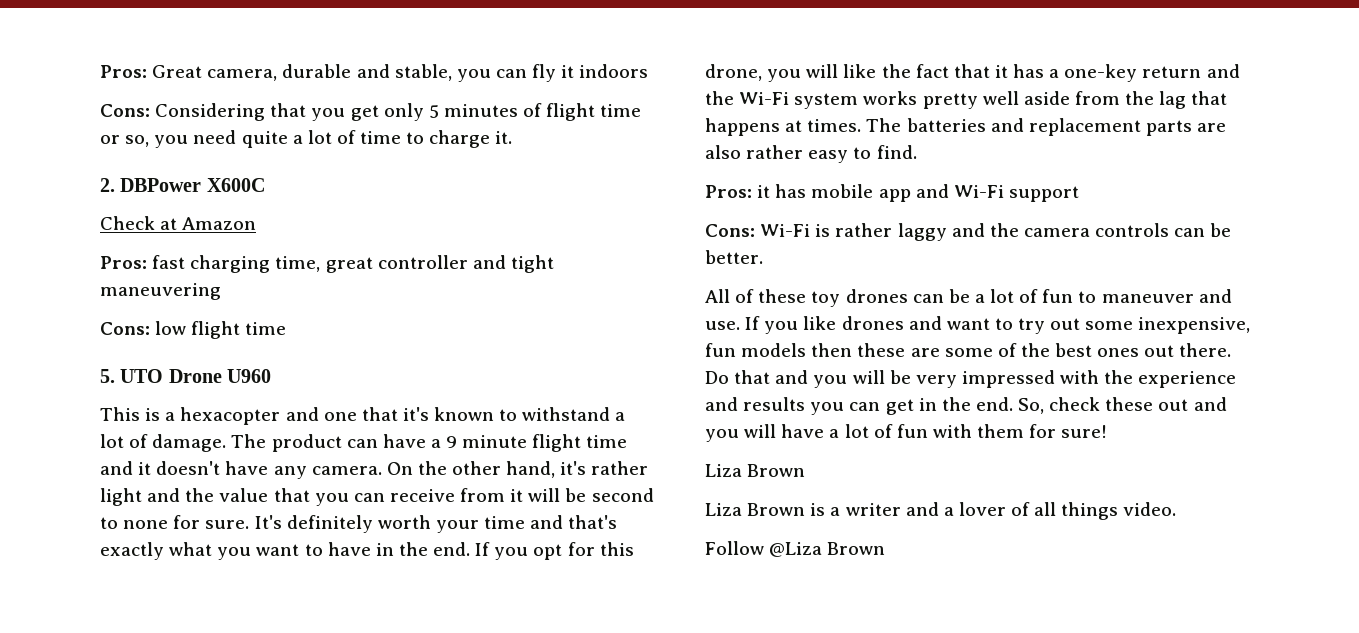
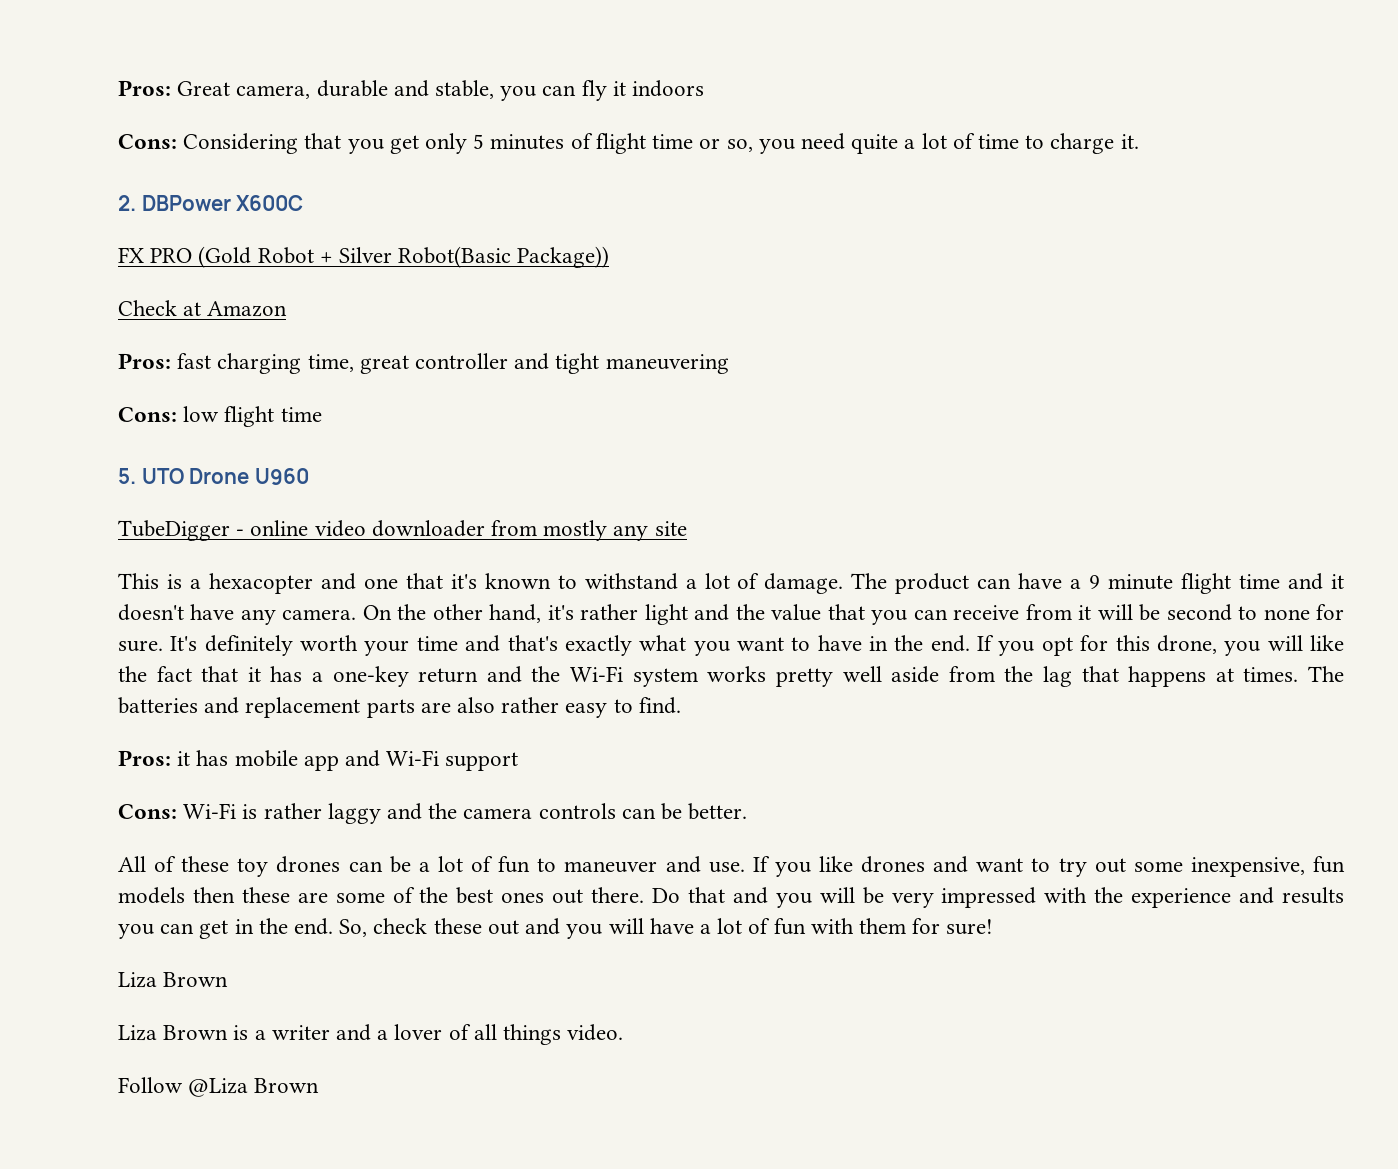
+ FX PRO (Gold Robot + Silver Robot(Basic Package))
+ TubeDigger - online video downloader from mostly any site

